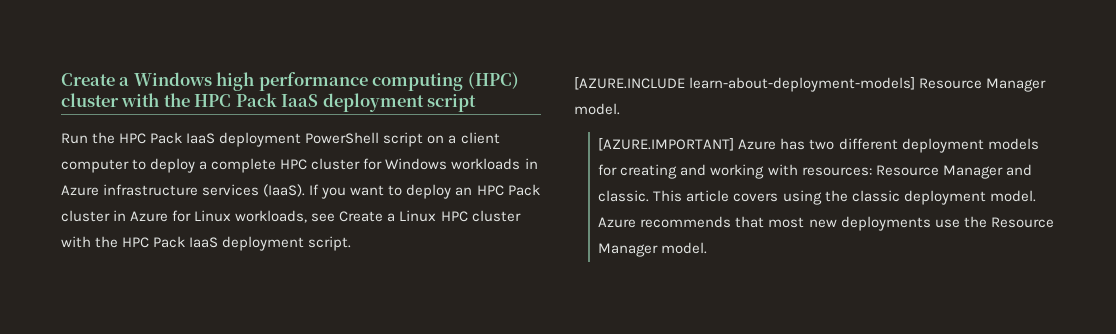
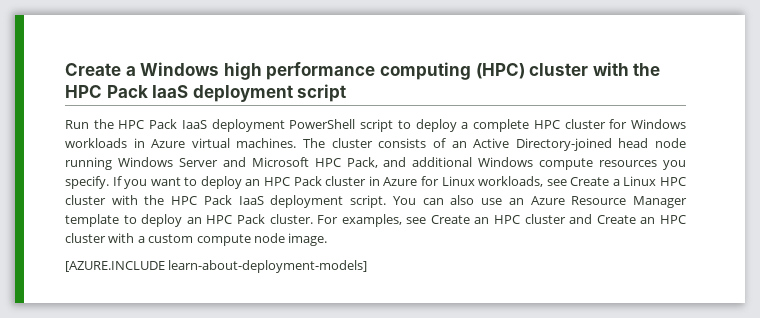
- Run the HPC Pack IaaS deployment PowerShell script on a client computer to deploy a complete HPC cluster for Windows workloads in Azure infrastructure services (IaaS).
+ Run the HPC Pack IaaS deployment PowerShell script to deploy a complete HPC cluster for Windows workloads in Azure virtual machines. The cluster consists of an Active Directory-joined head node running Windows Server and Microsoft HPC Pack, and additional Windows compute resources you specify.
- If you want to deploy an HPC Pack cluster in Azure for Linux workloads, see Create a Linux HPC cluster with the HPC Pack IaaS deployment script.
- [AZURE.INCLUDE learn-about-deployment-models] Resource Manager model.
- [AZURE.IMPORTANT] Azure has two different deployment models for creating and working with resources: Resource Manager and classic. This article covers using the classic deployment model. Azure recommends that most new deployments use the Resource Manager model.
+ If you want to deploy an HPC Pack cluster in Azure for Linux workloads, see Create a Linux HPC cluster with the HPC Pack IaaS deployment script. You can also use an Azure Resource Manager template to deploy an HPC Pack cluster. For examples, see Create an HPC cluster and Create an HPC cluster with a custom compute node image.
+ [AZURE.INCLUDE learn-about-deployment-models]

